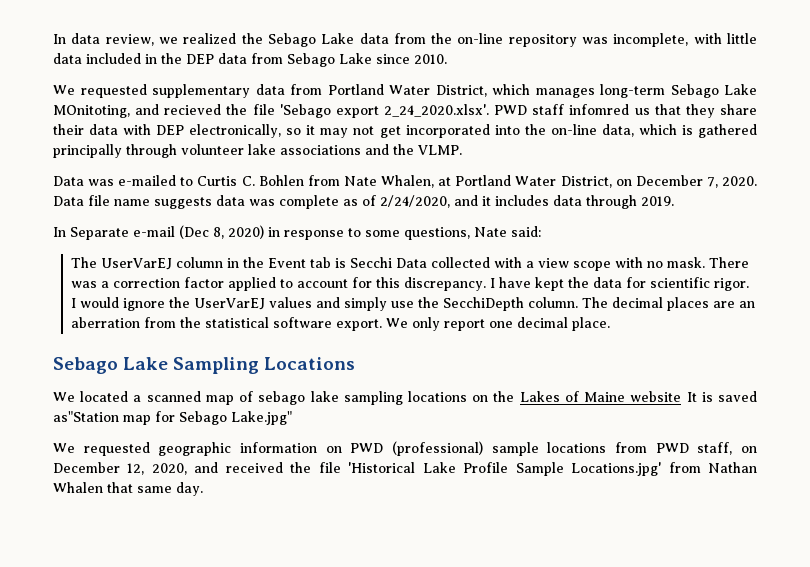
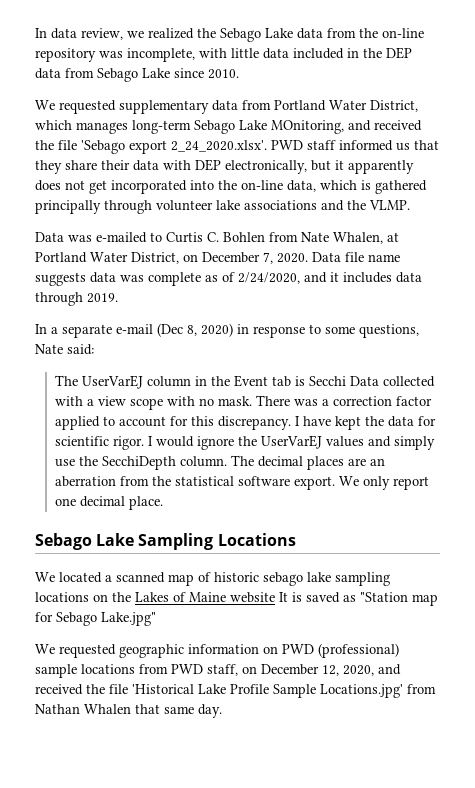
- We requested supplementary data from Portland Water District, which manages long-term Sebago Lake MOnitoting, and recieved the file 'Sebago export 2_24_2020.xlsx'. PWD staff infomred us that they share their data with DEP electronically, so it may not get incorporated into the on-line data, which is gathered principally through volunteer lake associations and the VLMP.
+ We requested supplementary data from Portland Water District, which manages long-term Sebago Lake MOnitoring, and received the file 'Sebago export 2_24_2020.xlsx'. PWD staff informed us that they share their data with DEP electronically, but it apparently does not get incorporated into the on-line data, which is gathered principally through volunteer lake associations and the VLMP.
- In Separate e-mail (Dec 8, 2020) in response to some questions, Nate said:
+ In a separate e-mail (Dec 8, 2020) in response to some questions, Nate said:
- We located a scanned map of sebago lake sampling locations on the Lakes of Maine website It is saved as"Station map for Sebago Lake.jpg"
+ We located a scanned map of historic sebago lake sampling locations on the Lakes of Maine website It is saved as "Station map for Sebago Lake.jpg"

